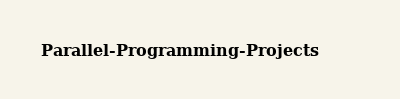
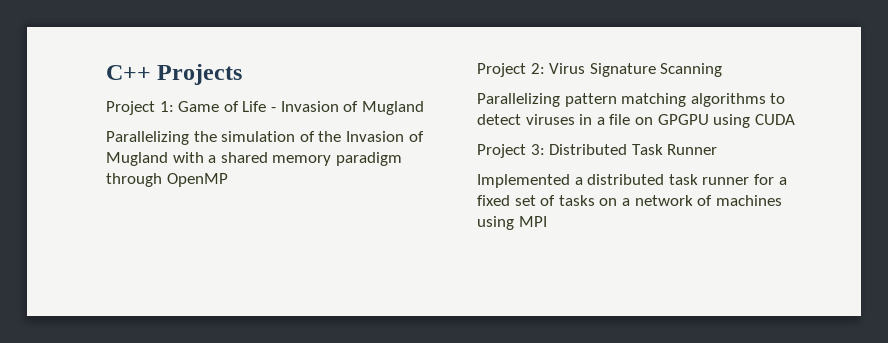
- Parallel-Programming-Projects
+ C++ Projects
+ Project 1: Game of Life - Invasion of Mugland
+ Parallelizing the simulation of the Invasion of Mugland with a shared memory paradigm through OpenMP
+ Project 2: Virus Signature Scanning
+ Parallelizing pattern matching algorithms to detect viruses in a file on GPGPU using CUDA
+ Project 3: Distributed Task Runner
+ Implemented a distributed task runner for a fixed set of tasks on a network of machines using MPI

